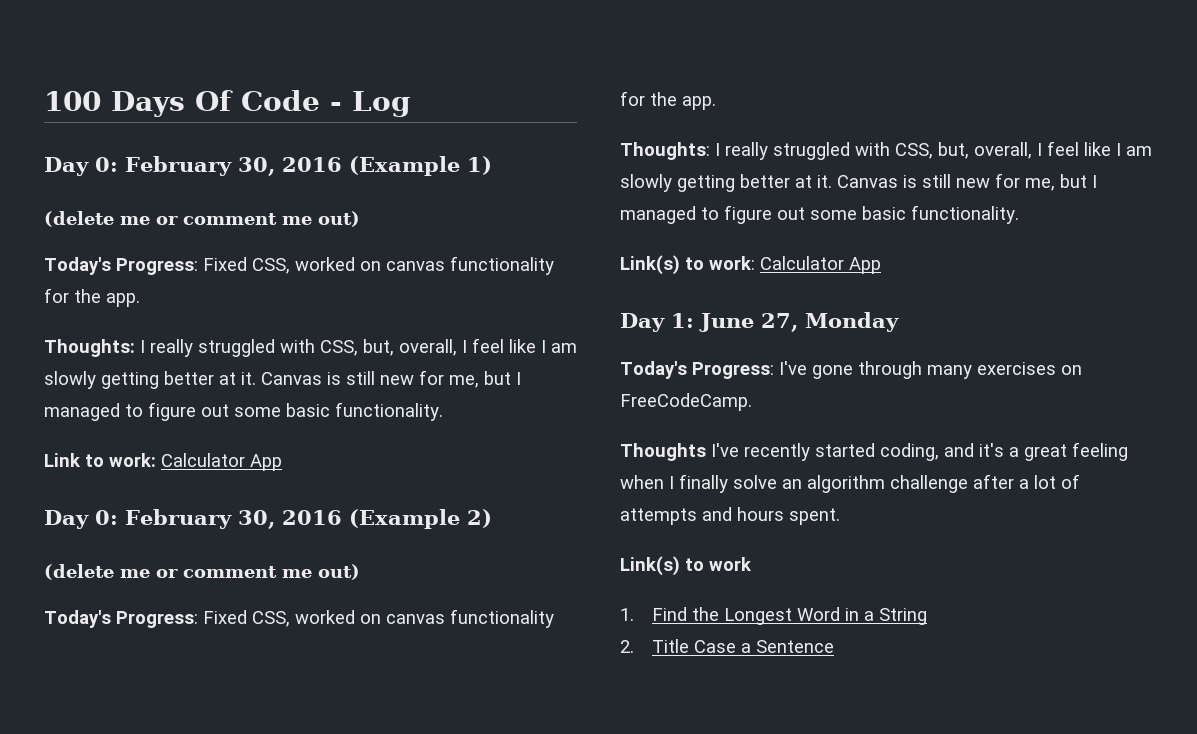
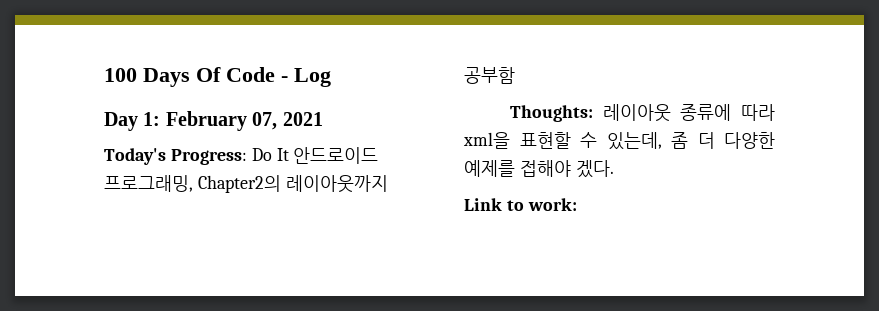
- Day 0: February 30, 2016 (Example 1)
- (delete me or comment me out)
- Today's Progress: Fixed CSS, worked on canvas functionality for the app.
- Thoughts: I really struggled with CSS, but, overall, I feel like I am slowly getting better at it. Canvas is still new for me, but I managed to figure out some basic functionality.
- Link to work: Calculator App
- Day 0: February 30, 2016 (Example 2)
- (delete me or comment me out)
- Today's Progress: Fixed CSS, worked on canvas functionality for the app.
- Thoughts: I really struggled with CSS, but, overall, I feel like I am slowly getting better at it. Canvas is still new for me, but I managed to figure out some basic functionality.
- Link(s) to work: Calculator App
- Day 1: June 27, Monday
- Today's Progress: I've gone through many exercises on FreeCodeCamp.
- Thoughts I've recently started coding, and it's a great feeling when I finally solve an algorithm challenge after a lot of attempts and hours spent.
- Link(s) to work
- 1. Find the Longest Word in a String
- 2. Title Case a Sentence
+ Day 1: February 07, 2021
+ Today's Progress: Do It 안드로이드 프로그래밍, Chapter2의 레이아웃까지 공부함
+ Thoughts: 레이아웃 종류에 따라 xml을 표현할 수 있는데, 좀 더 다양한 예제를 접해야 겠다.
+ Link to work:

